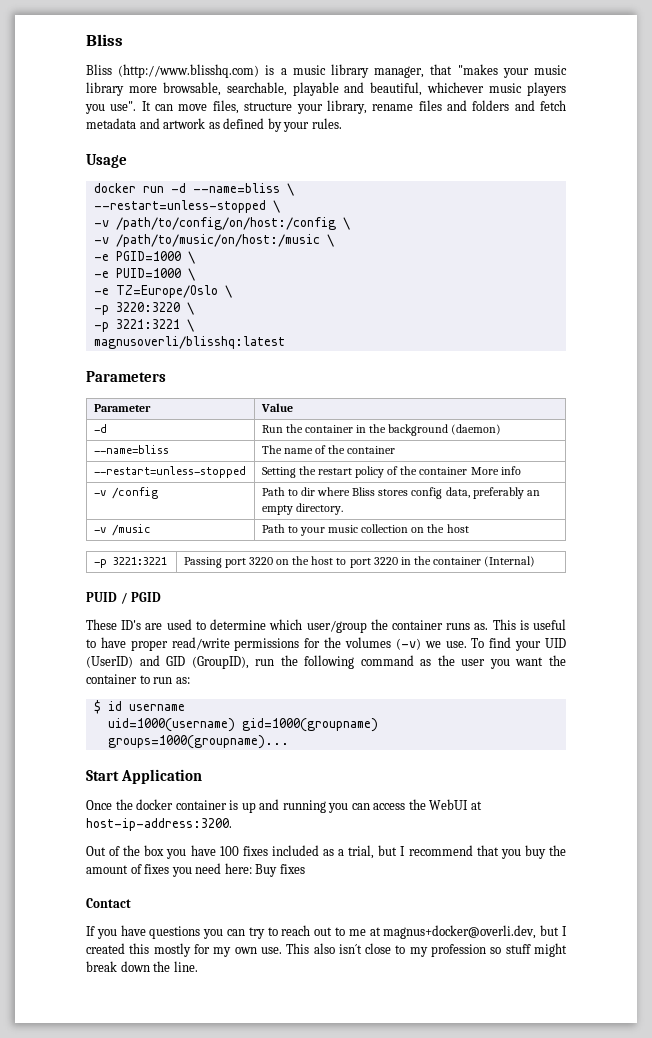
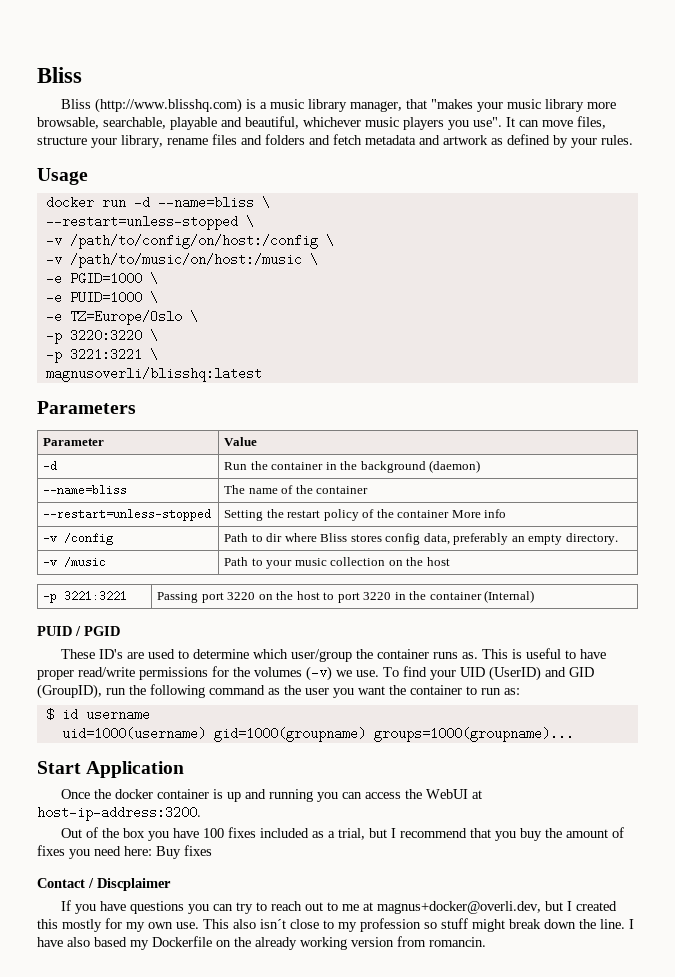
- Contact
+ Contact / Discplaimer
+ I have also based my Dockerfile on the already working version from romancin.

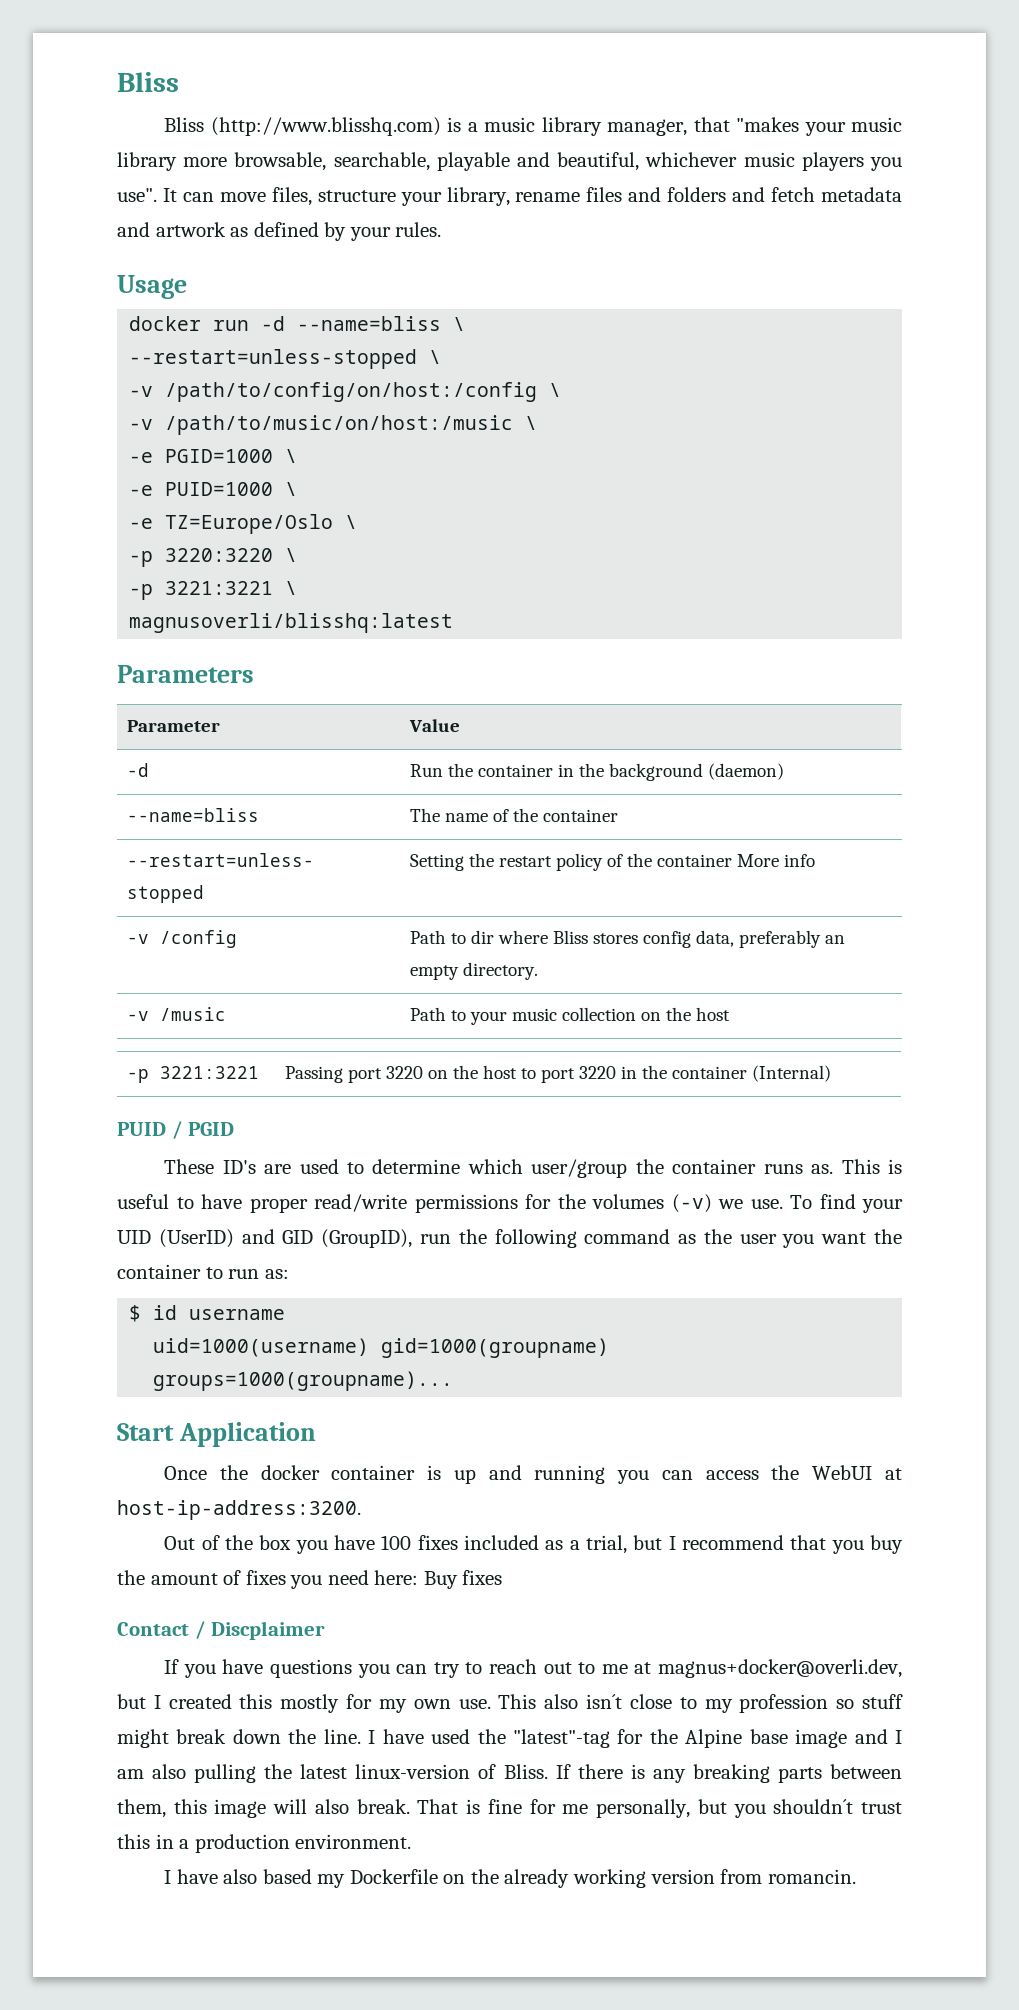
+ I have used the "latest"-tag for the Alpine base image and I am also pulling the latest linux-version of Bliss. If there is any breaking parts between them, this image will also break. That is fine for me personally, but you shouldn´t trust this in a production environment.

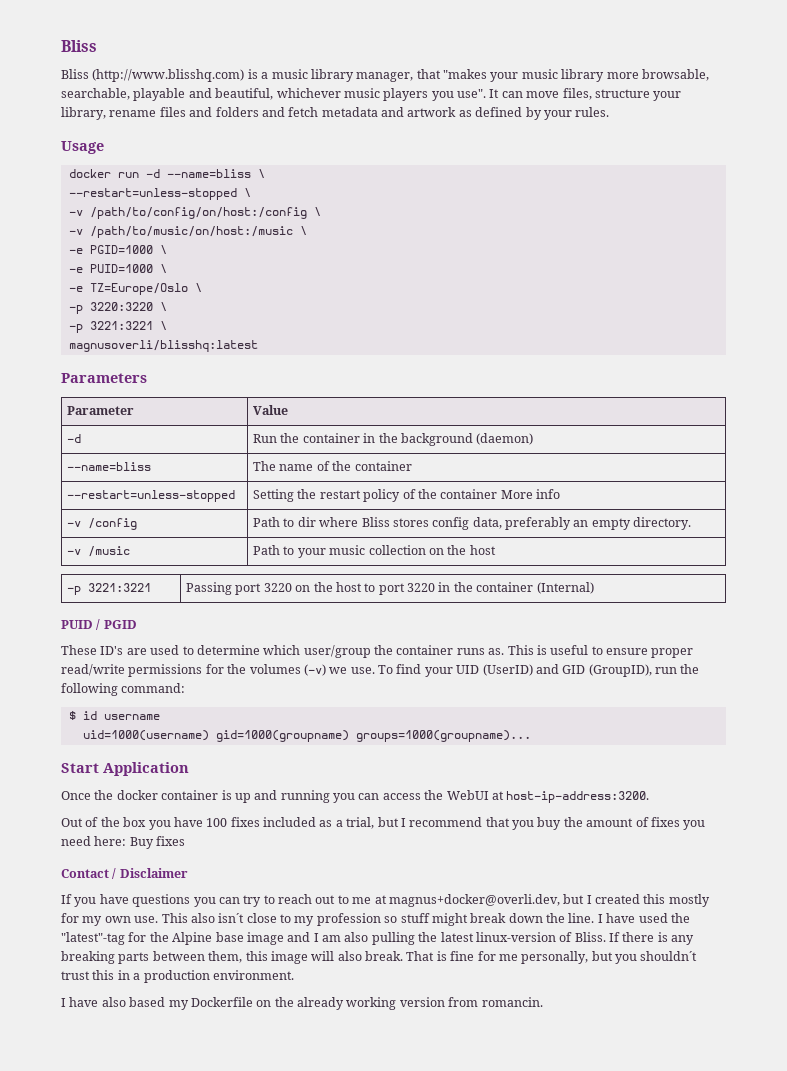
- This is useful to have proper read/write permissions for the volumes (-v) we use.
+ This is useful to ensure proper read/write permissions for the volumes (-v) we use.
- To find your UID (UserID) and GID (GroupID), run the following command as the user you want the container to run as:
+ To find your UID (UserID) and GID (GroupID), run the following command:
- Contact / Discplaimer
+ Contact / Disclaimer

